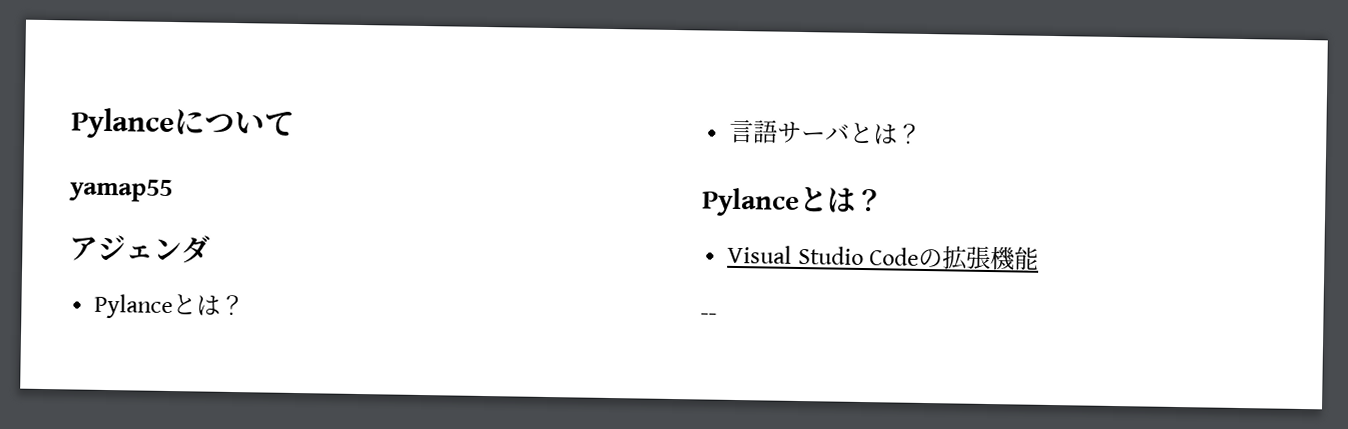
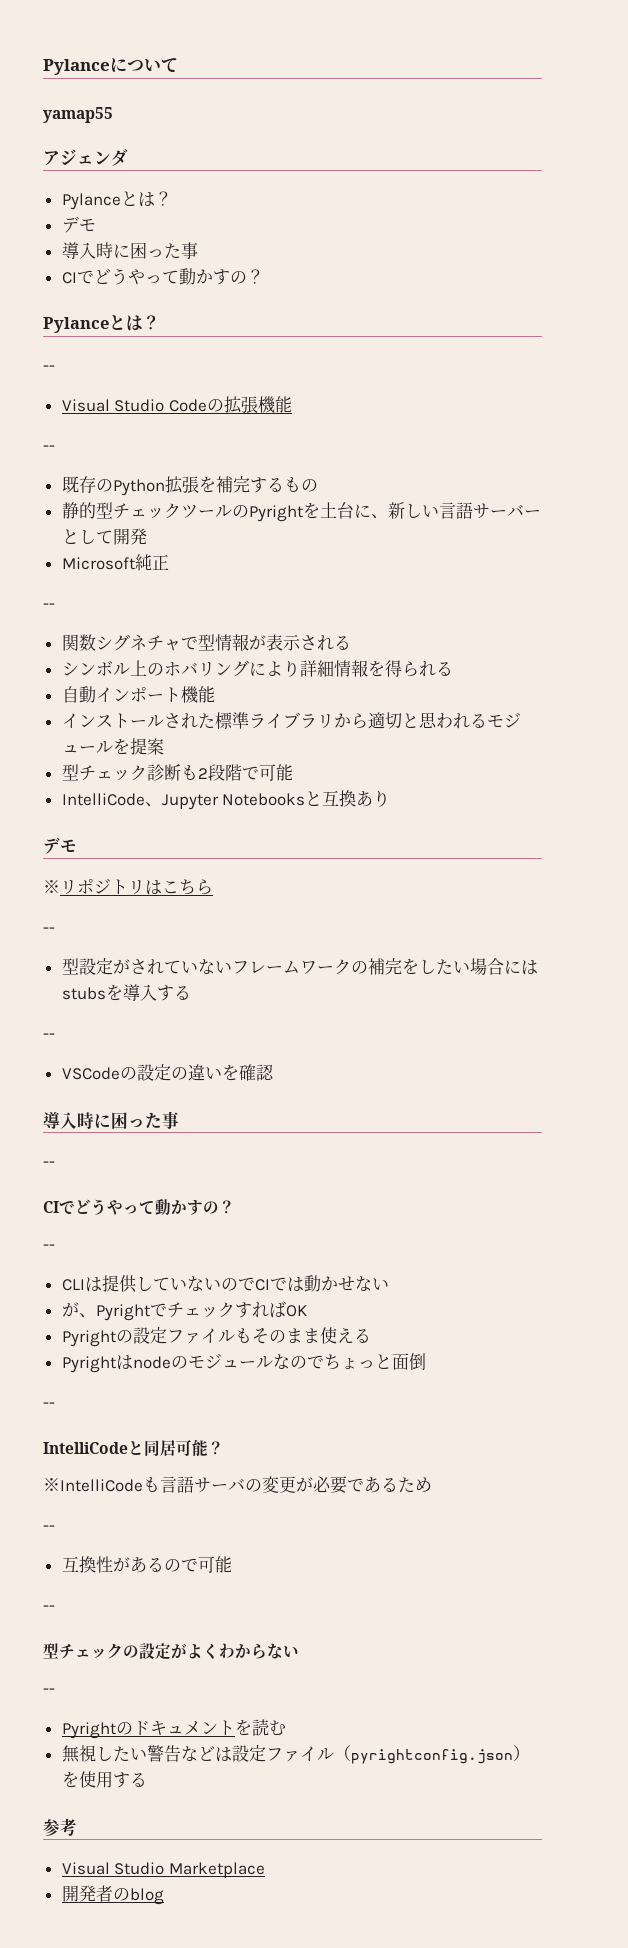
  アジェンダ
  Pylanceとは？
- 言語サーバとは？
+ デモ
+ 導入時に困った事
+ CIでどうやって動かすの？
  Pylanceとは？
+ --
+ 既存のPython拡張を補完するもの
+ 静的型チェックツールのPyrightを土台に、新しい言語サーバーとして開発
+ Microsoft純正
+ --
+ 関数シグネチャで型情報が表示される
+ シンボル上のホバリングにより詳細情報を得られる
+ 自動インポート機能
+ インストールされた標準ライブラリから適切と思われるモジュールを提案
+ 型チェック診断も2段階で可能
+ IntelliCode、Jupyter Notebooksと互換あり
+ デモ
+ ※リポジトリはこちら
+ --
+ 型設定がされていないフレームワークの補完をしたい場合にはstubsを導入する
+ --
+ VSCodeの設定の違いを確認
+ 導入時に困った事
+ --
+ CIでどうやって動かすの？
+ --
+ CLIは提供していないのでCIでは動かせない
+ が、PyrightでチェックすればOK
+ Pyrightの設定ファイルもそのまま使える
+ Pyrightはnodeのモジュールなのでちょっと面倒
+ --
+ IntelliCodeと同居可能？
+ ※IntelliCodeも言語サーバの変更が必要であるため
+ --
+ 互換性があるので可能
+ --
+ 型チェックの設定がよくわからない
+ --
+ Pyrightのドキュメントを読む
+ 無視したい警告などは設定ファイル（pyrightconfig.json）を使用する
+ 参考
+ Visual Studio Marketplace
+ 開発者のblog

